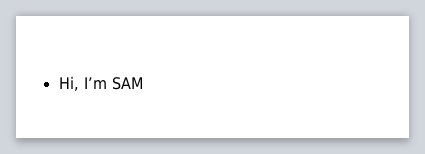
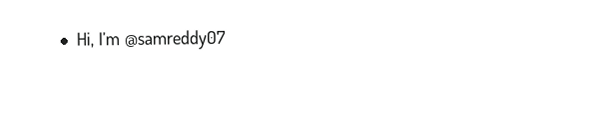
- Hi, I’m SAM
+ Hi, I’m @samreddy07

